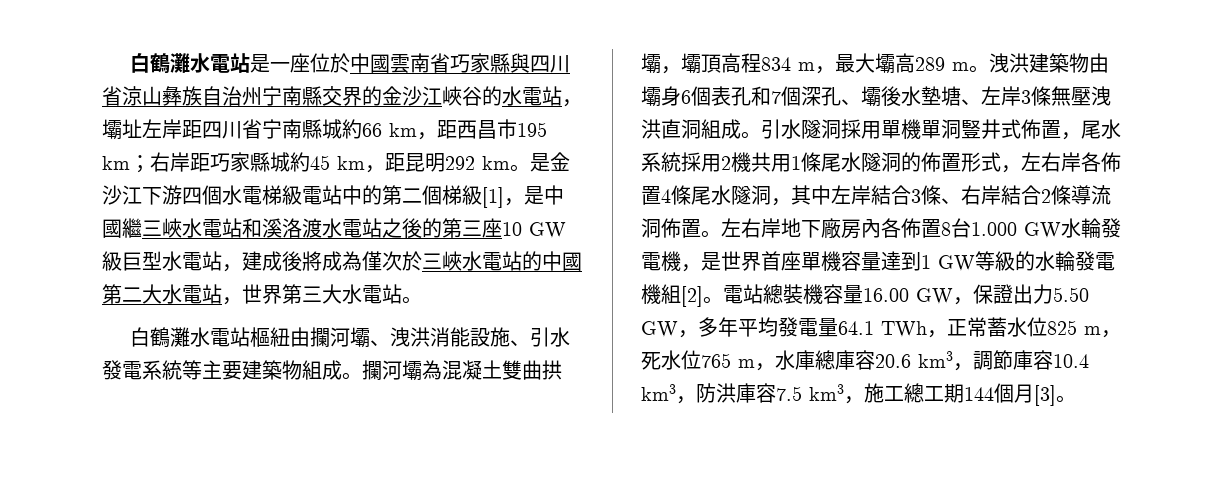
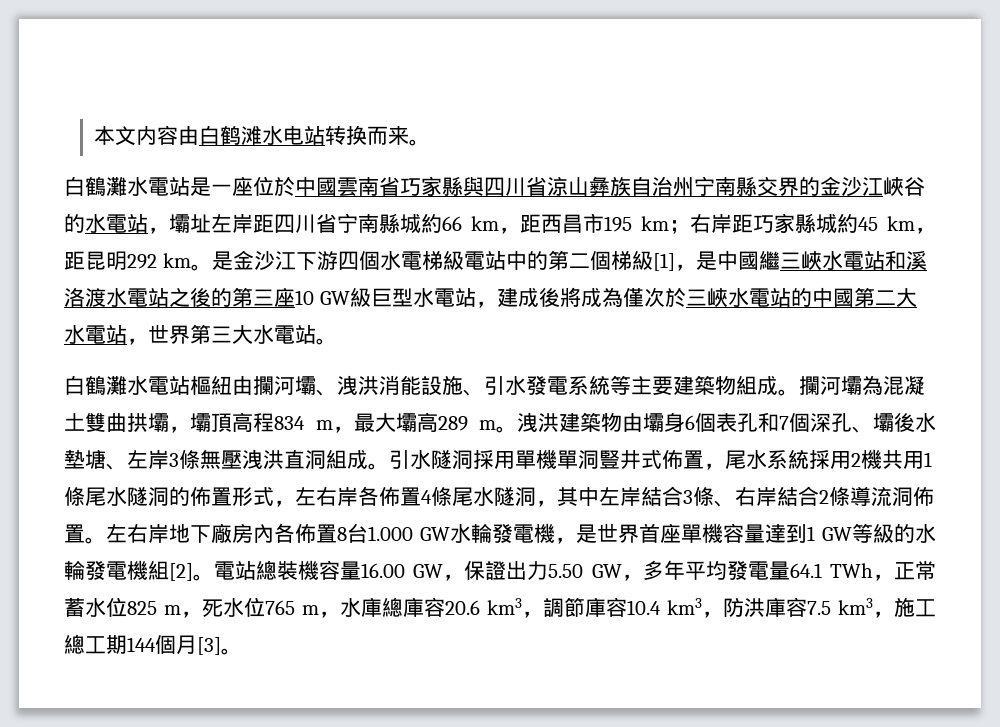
+ 本文内容由白鹤滩水电站转换而来。

